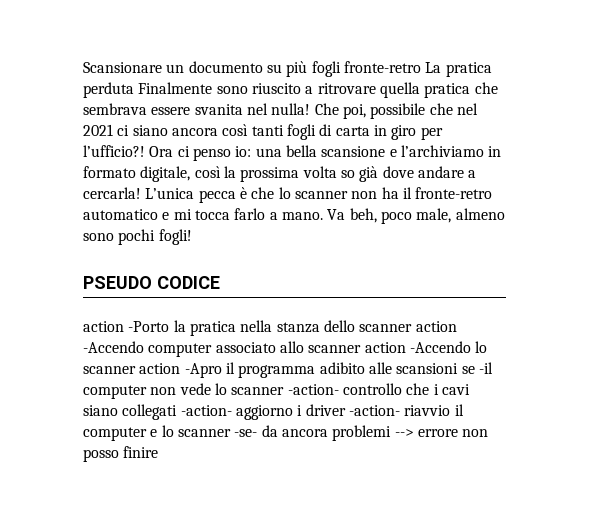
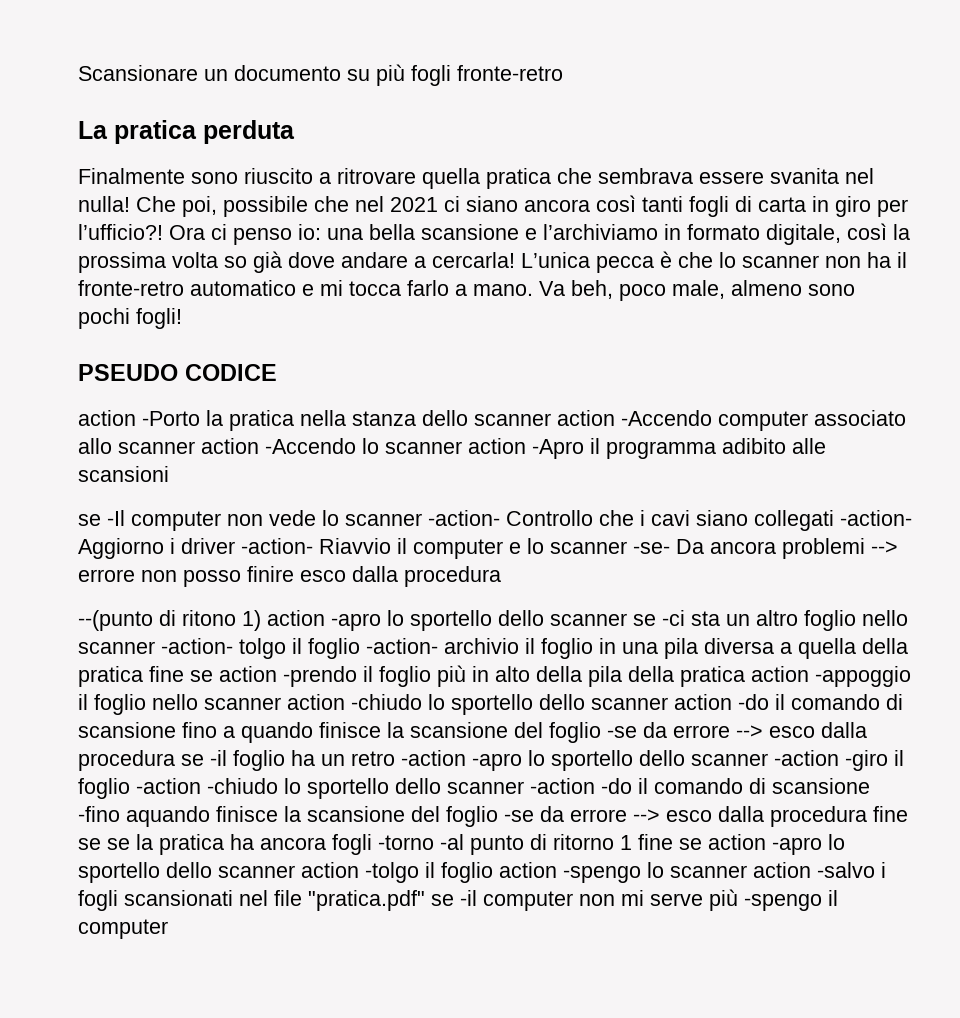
- Scansionare un documento su più fogli fronte-retro La pratica perduta Finalmente sono riuscito a ritrovare quella pratica che sembrava essere svanita nel nulla!
+ Scansionare un documento su più fogli fronte-retro
+ La pratica perduta
+ Finalmente sono riuscito a ritrovare quella pratica che sembrava essere svanita nel nulla!
- action -Porto la pratica nella stanza dello scanner action -Accendo computer associato allo scanner action -Accendo lo scanner action -Apro il programma adibito alle scansioni se -il computer non vede lo scanner -action- controllo che i cavi siano collegati -action- aggiorno i driver -action- riavvio il computer e lo scanner -se- da ancora problemi --> errore non posso finire
+ action -Porto la pratica nella stanza dello scanner action -Accendo computer associato allo scanner action -Accendo lo scanner action -Apro il programma adibito alle scansioni
+ se -Il computer non vede lo scanner -action- Controllo che i cavi siano collegati -action- Aggiorno i driver -action- Riavvio il computer e lo scanner -se- Da ancora problemi --> errore non posso finire esco dalla procedura
+ --(punto di ritono 1) action -apro lo sportello dello scanner se -ci sta un altro foglio nello scanner -action- tolgo il foglio -action- archivio il foglio in una pila diversa a quella della pratica fine se action -prendo il foglio più in alto della pila della pratica action -appoggio il foglio nello scanner action -chiudo lo sportello dello scanner action -do il comando di scansione fino a quando finisce la scansione del foglio -se da errore --> esco dalla procedura se -il foglio ha un retro -action -apro lo sportello dello scanner -action -giro il foglio -action -chiudo lo sportello dello scanner -action -do il comando di scansione -fino aquando finisce la scansione del foglio -se da errore --> esco dalla procedura fine se se la pratica ha ancora fogli -torno -al punto di ritorno 1 fine se action -apro lo sportello dello scanner action -tolgo il foglio action -spengo lo scanner action -salvo i fogli scansionati nel file "pratica.pdf" se -il computer non mi serve più -spengo il computer

